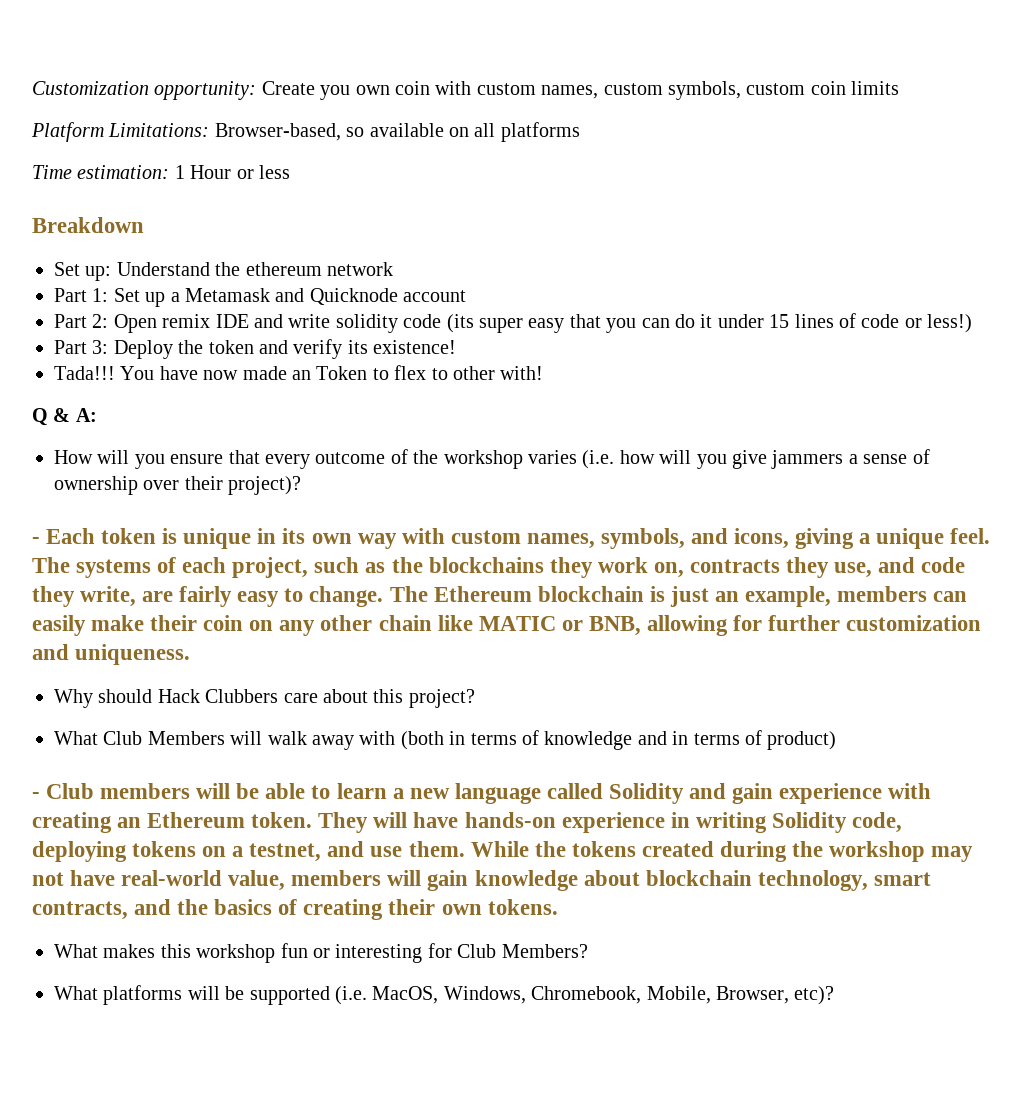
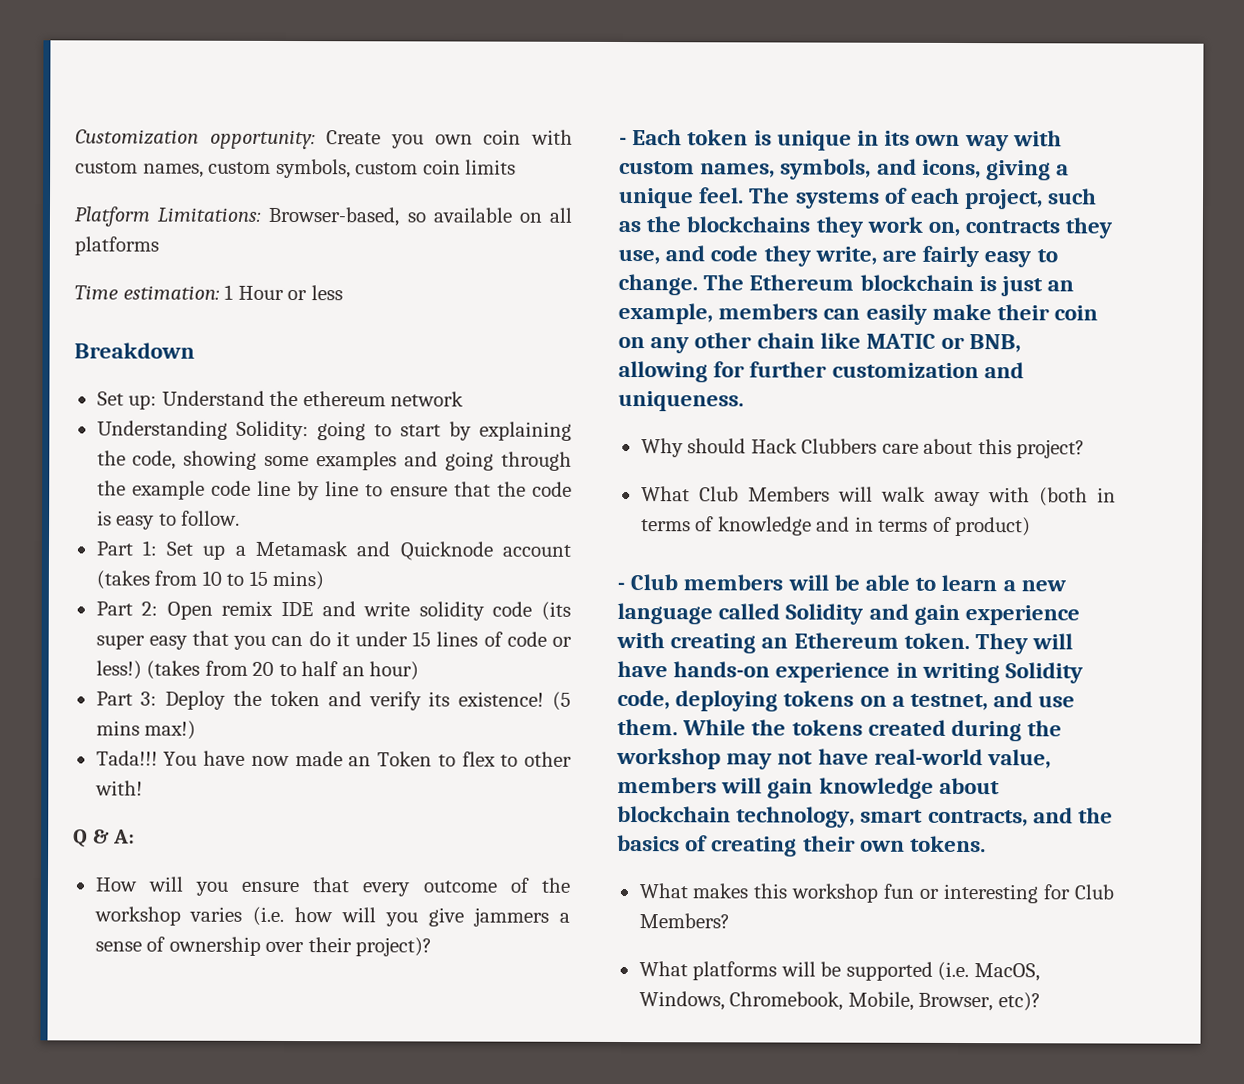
+ Understanding Solidity: going to start by explaining the code, showing some examples and going through the example code line by line to ensure that the code is easy to follow.
- Part 1: Set up a Metamask and Quicknode account
+ Part 1: Set up a Metamask and Quicknode account (takes from 10 to 15 mins)
+ (takes from 20 to half an hour)
+ (5 mins max!)

